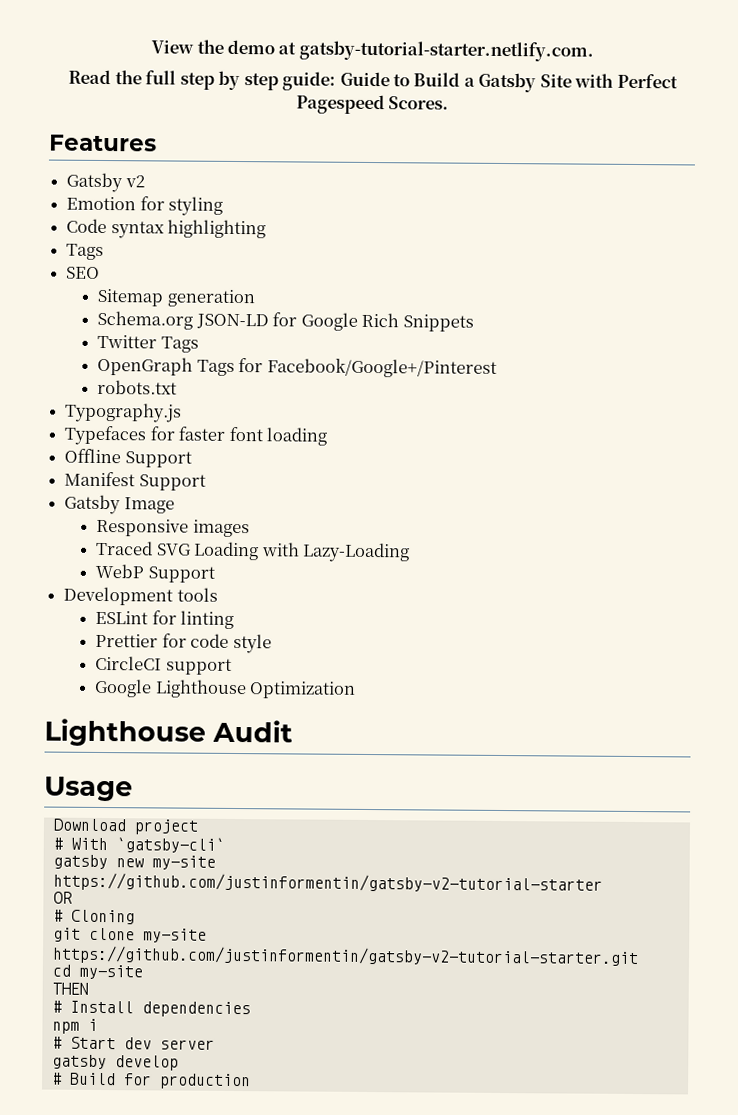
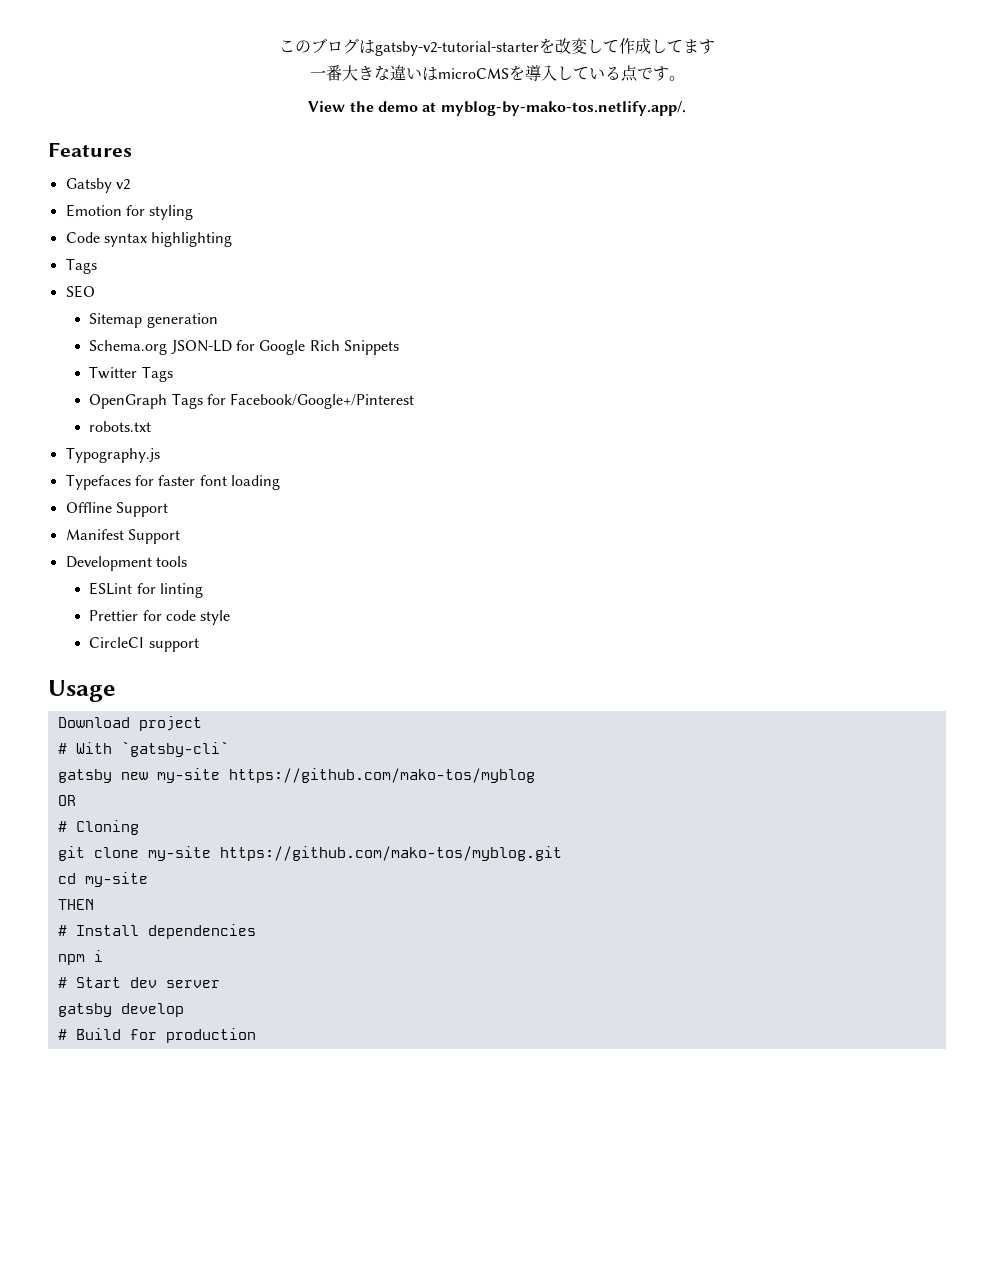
- View the demo at gatsby-tutorial-starter.netlify.com.
- Read the full step by step guide: Guide to Build a Gatsby Site with Perfect Pagespeed Scores.
+ このブログはgatsby-v2-tutorial-starterを改変して作成してます
+ 一番大きな違いはmicroCMSを導入している点です。
+ View the demo at myblog-by-mako-tos.netlify.app/.
- Gatsby Image
- Responsive images
- Traced SVG Loading with Lazy-Loading
- WebP Support
- Google Lighthouse Optimization
- Lighthouse Audit
- gatsby new my-site https://github.com/justinformentin/gatsby-v2-tutorial-starter
+ gatsby new my-site https://github.com/mako-tos/myblog
- git clone my-site https://github.com/justinformentin/gatsby-v2-tutorial-starter.git
+ git clone my-site https://github.com/mako-tos/myblog.git

